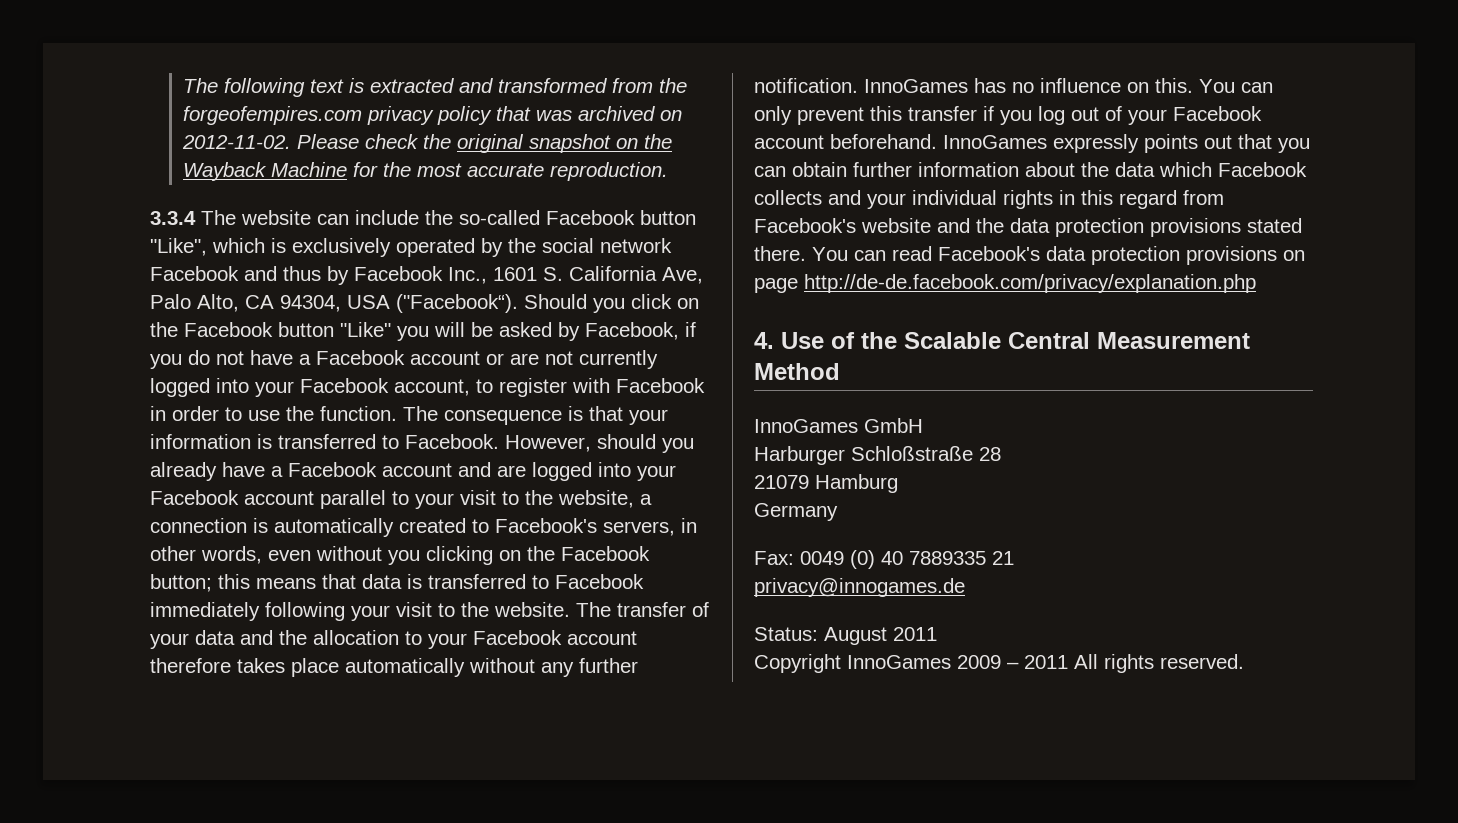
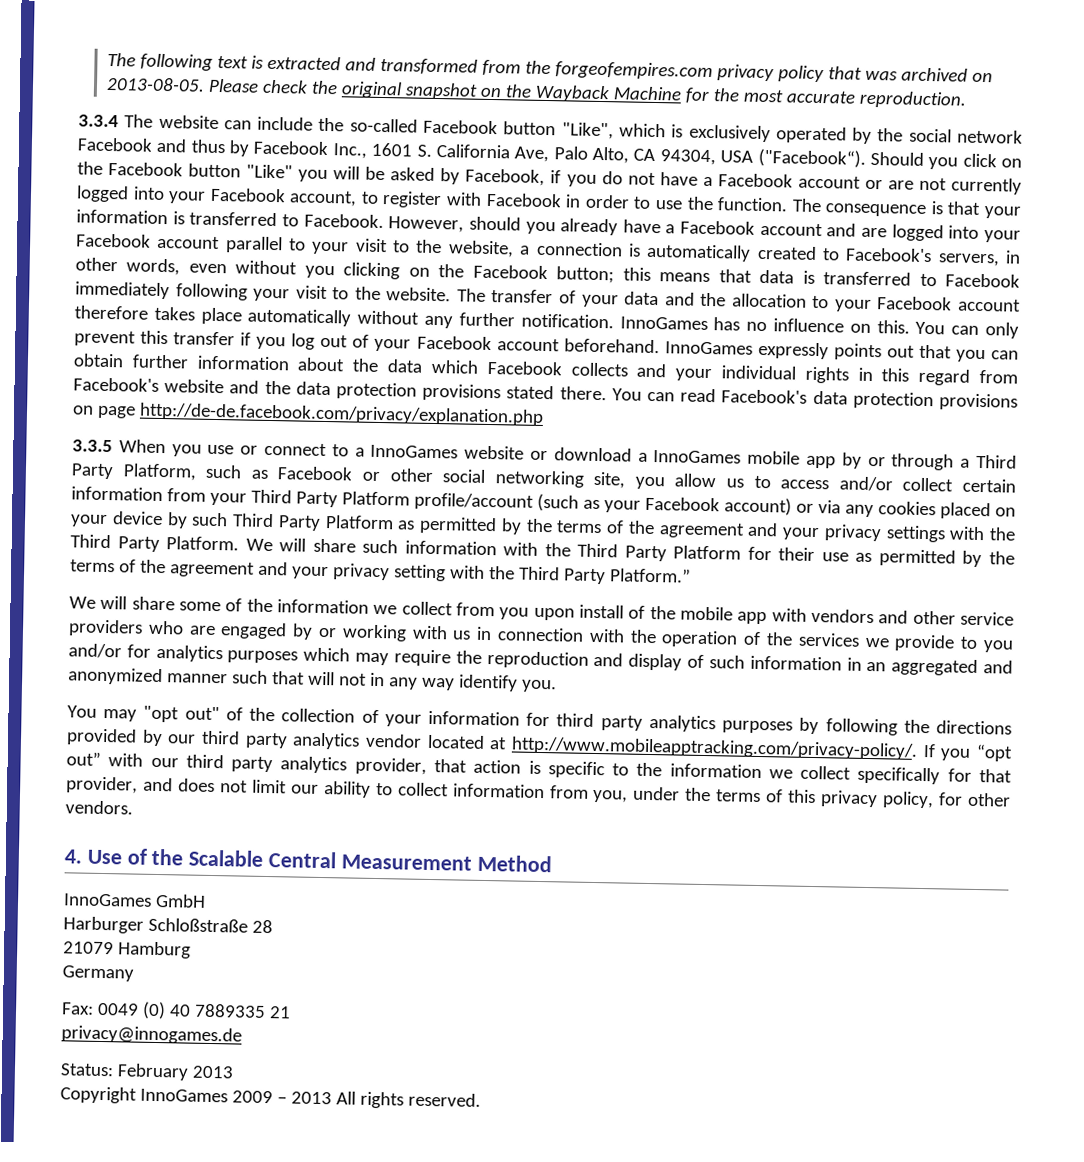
- The following text is extracted and transformed from the forgeofempires.com privacy policy that was archived on 2012-11-02.
+ The following text is extracted and transformed from the forgeofempires.com privacy policy that was archived on 2013-08-05.
+ 3.3.5 When you use or connect to a InnoGames website or download a InnoGames mobile app by or through a Third Party Platform, such as Facebook or other social networking site, you allow us to access and/or collect certain information from your Third Party Platform profile/account (such as your Facebook account) or via any cookies placed on your device by such Third Party Platform as permitted by the terms of the agreement and your privacy settings with the Third Party Platform. We will share such information with the Third Party Platform for their use as permitted by the terms of the agreement and your privacy setting with the Third Party Platform.”
+ We will share some of the information we collect from you upon install of the mobile app with vendors and other service providers who are engaged by or working with us in connection with the operation of the services we provide to you and/or for analytics purposes which may require the reproduction and display of such information in an aggregated and anonymized manner such that will not in any way identify you.
+ You may "opt out" of the collection of your information for third party analytics purposes by following the directions provided by our third party analytics vendor located at http://www.mobileapptracking.com/privacy-policy/. If you “opt out” with our third party analytics provider, that action is specific to the information we collect specifically for that provider, and does not limit our ability to collect information from you, under the terms of this privacy policy, for other vendors.
- Status: August 2011
+ Status: February 2013
- Copyright InnoGames 2009 – 2011 All rights reserved.
+ Copyright InnoGames 2009 – 2013 All rights reserved.

